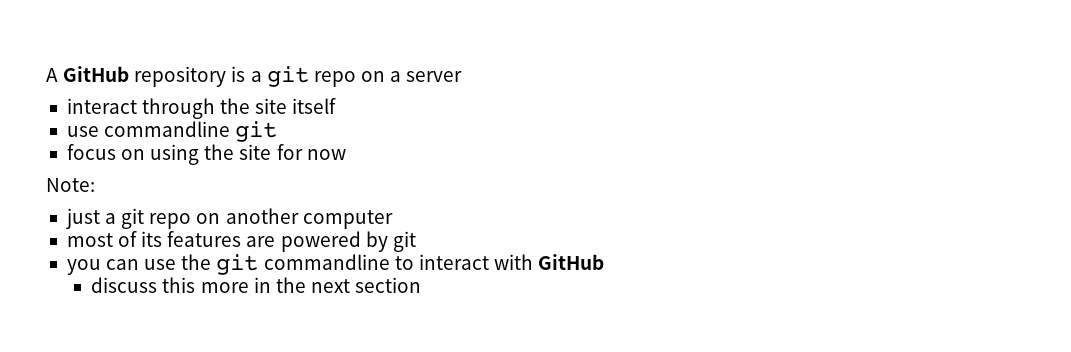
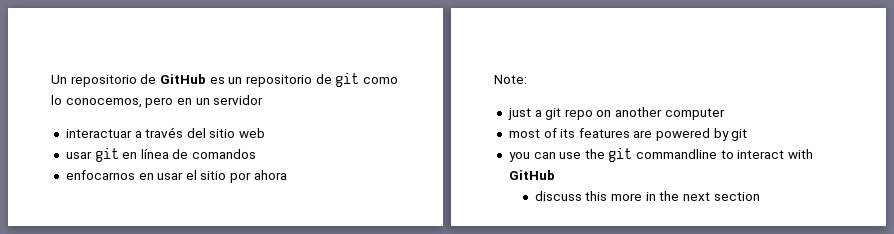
- A GitHub repository is a git repo on a server
- interact through the site itself
- use commandline git
- focus on using the site for now
+ Un repositorio de GitHub es un repositorio de git como lo conocemos, pero en un servidor
+ interactuar a través del sitio web
+ usar git en línea de comandos
+ enfocarnos en usar el sitio por ahora

